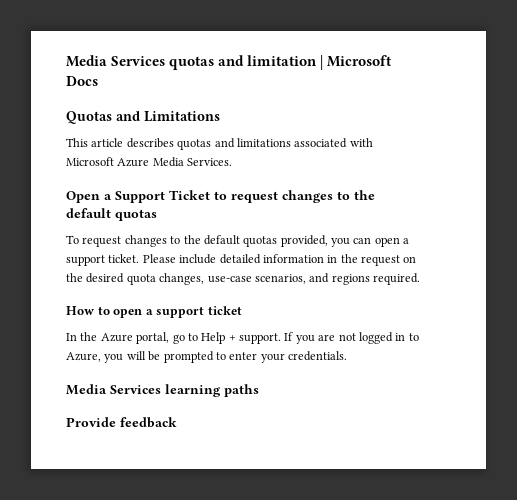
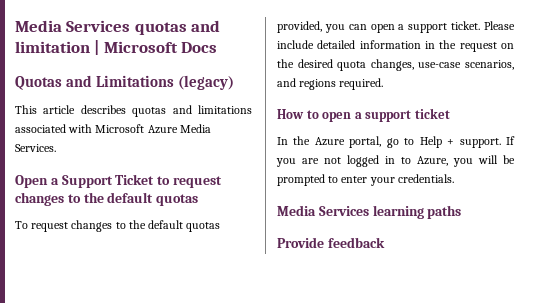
- Quotas and Limitations
+ Quotas and Limitations (legacy)

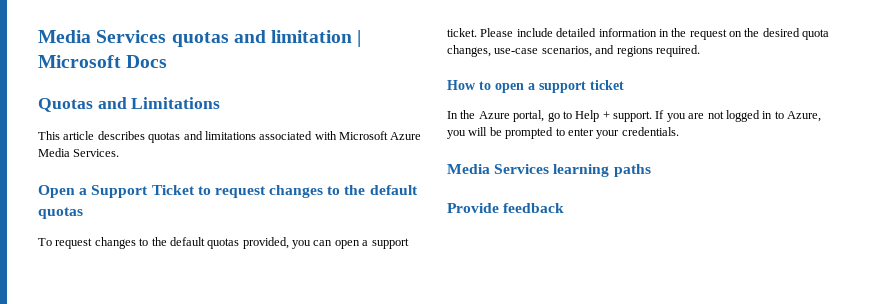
- Quotas and Limitations (legacy)
+ Quotas and Limitations

